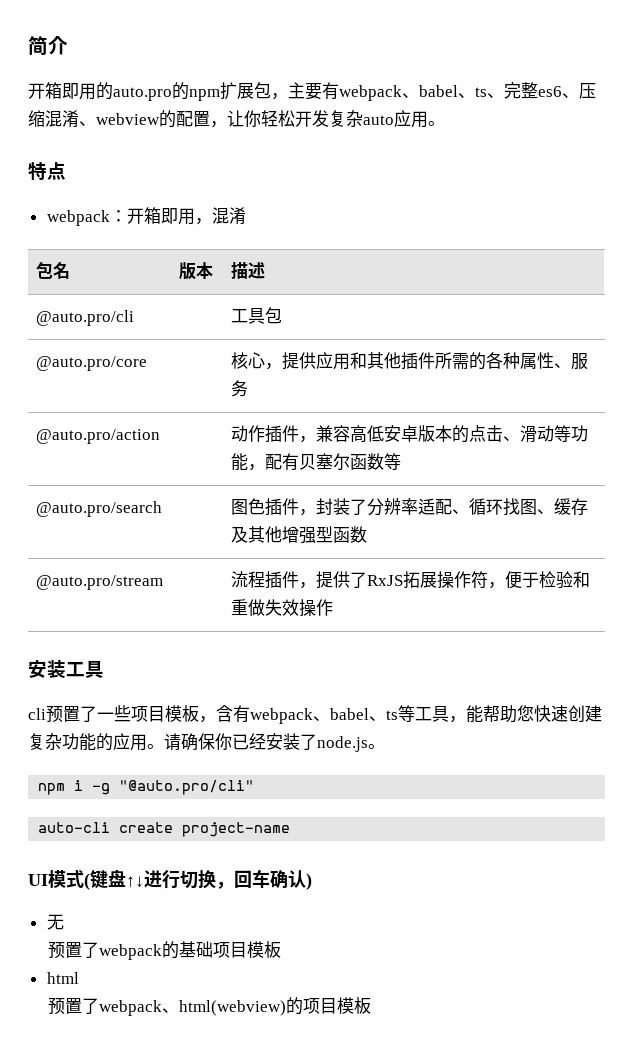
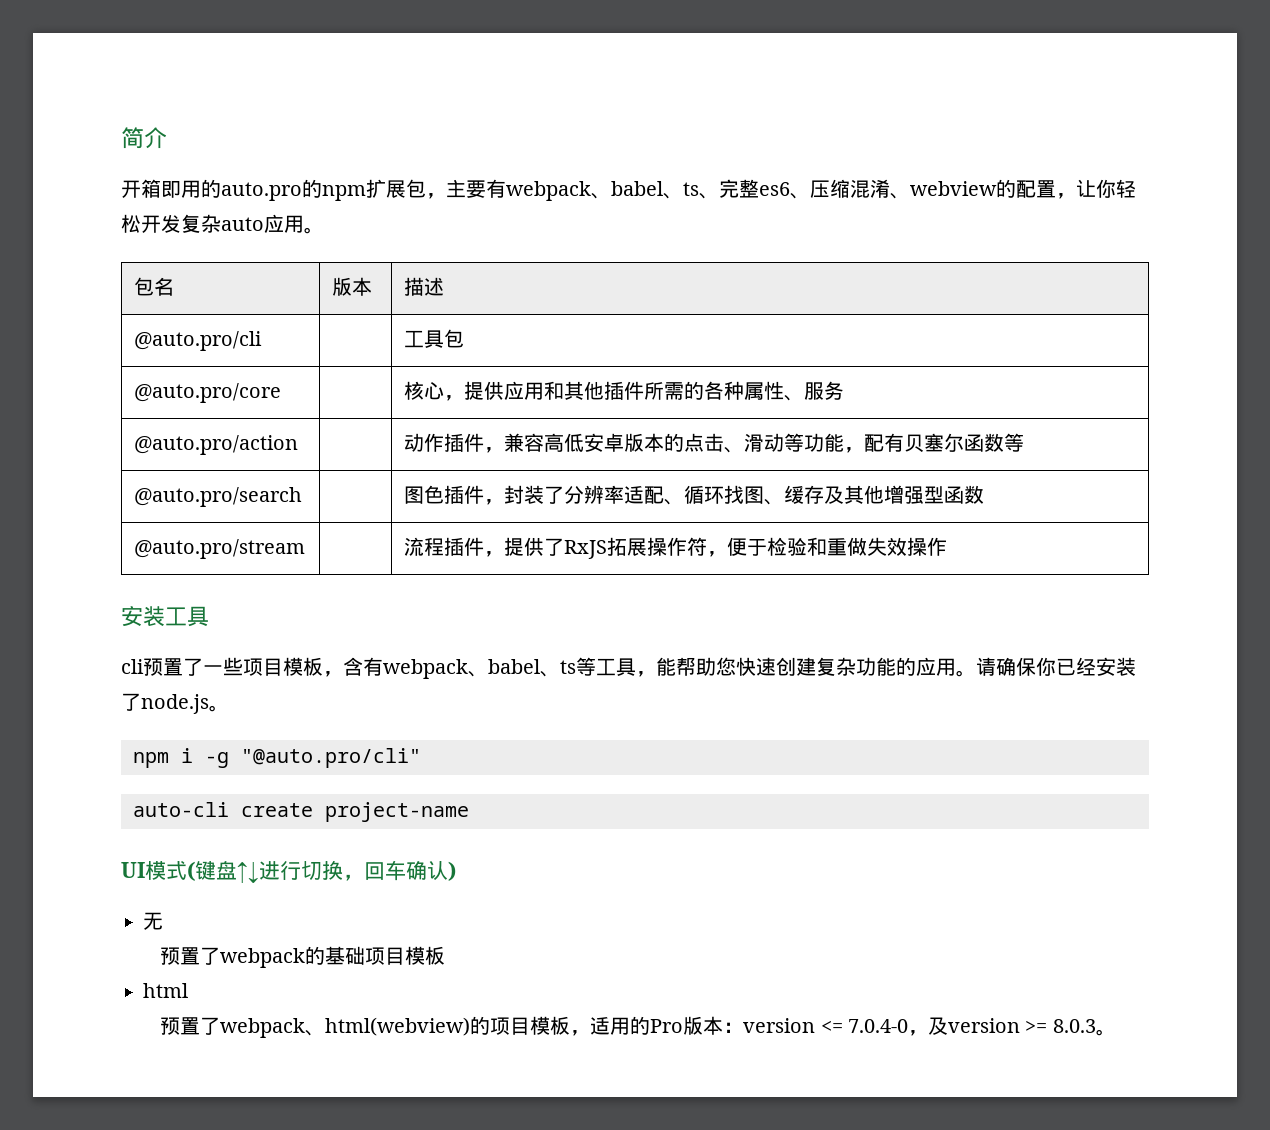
- 特点
- webpack：开箱即用，混淆
- 预置了webpack、html(webview)的项目模板
+ 预置了webpack、html(webview)的项目模板，适用的Pro版本：version <= 7.0.4-0，及version >= 8.0.3。

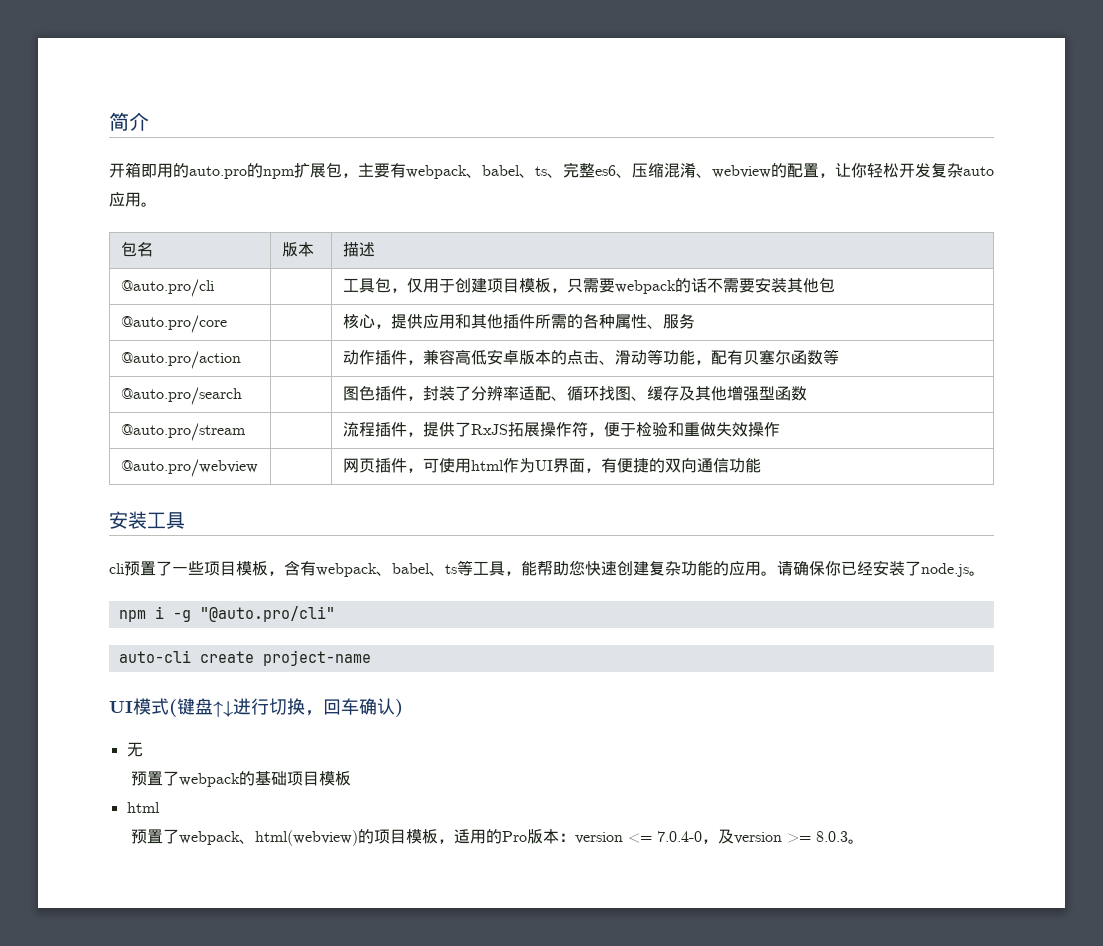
- @auto.pro/cli | | 工具包
+ @auto.pro/cli | | 工具包，仅用于创建项目模板，只需要webpack的话不需要安装其他包
+ @auto.pro/webview | | 网页插件，可使用html作为UI界面，有便捷的双向通信功能

